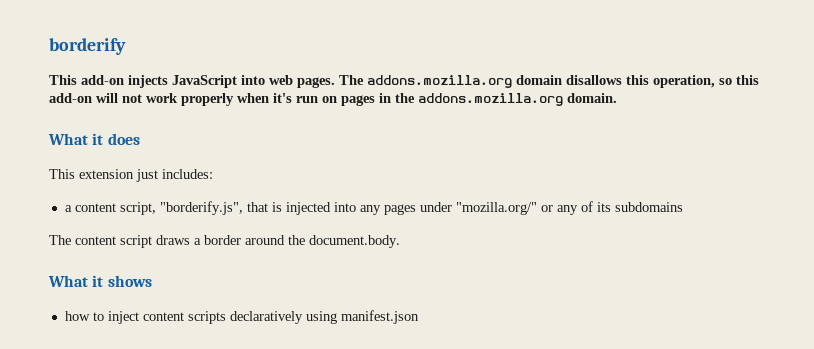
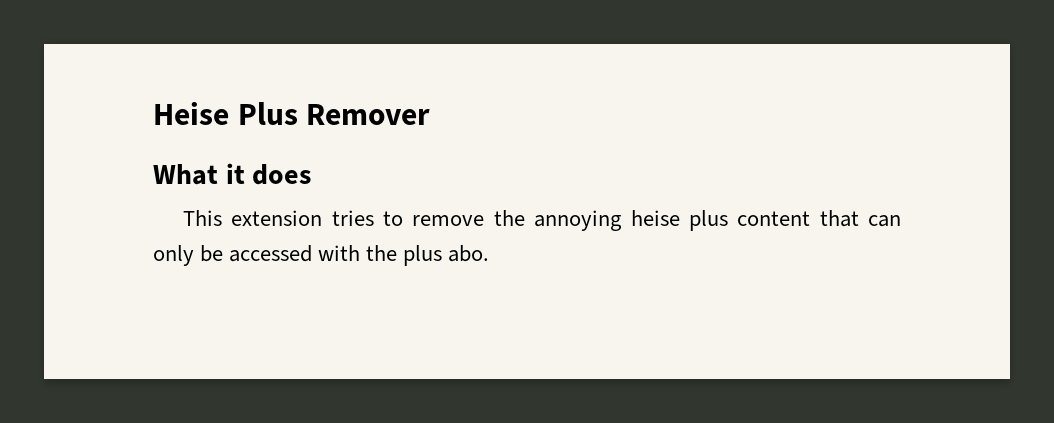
- borderify
- This add-on injects JavaScript into web pages. The addons.mozilla.org domain disallows this operation, so this add-on will not work properly when it's run on pages in the addons.mozilla.org domain.
+ Heise Plus Remover
- This extension just includes:
- a content script, "borderify.js", that is injected into any pages under "mozilla.org/" or any of its subdomains
- The content script draws a border around the document.body.
- What it shows
- how to inject content scripts declaratively using manifest.json
+ This extension tries to remove the annoying heise plus content that can only be accessed with the plus abo.

